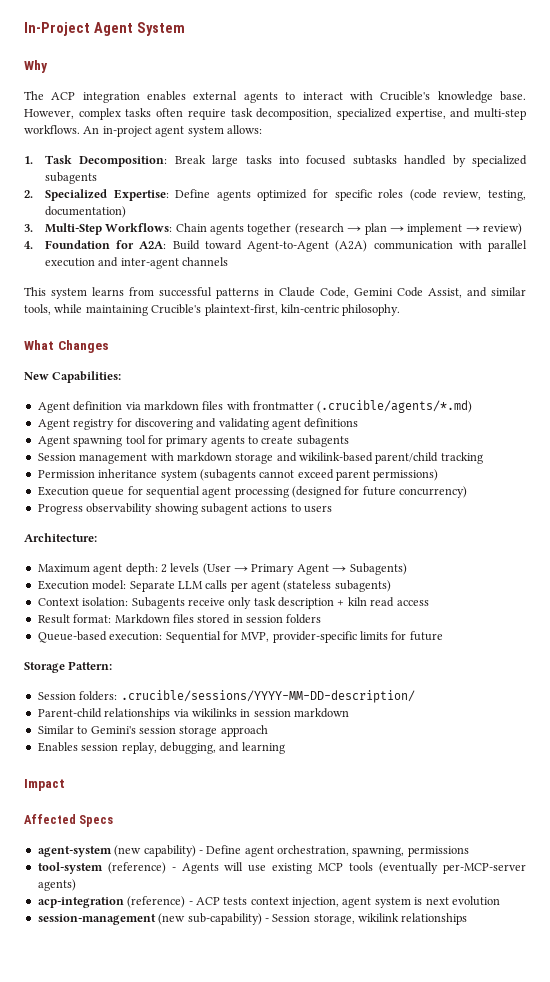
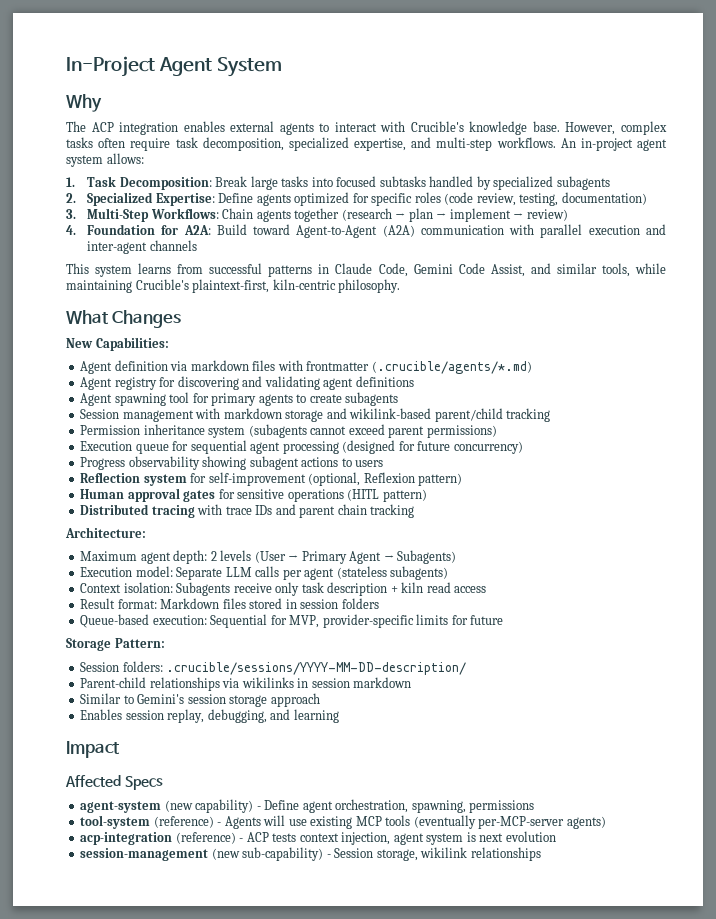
+ Reflection system for self-improvement (optional, Reflexion pattern)
+ Human approval gates for sensitive operations (HITL pattern)
+ Distributed tracing with trace IDs and parent chain tracking

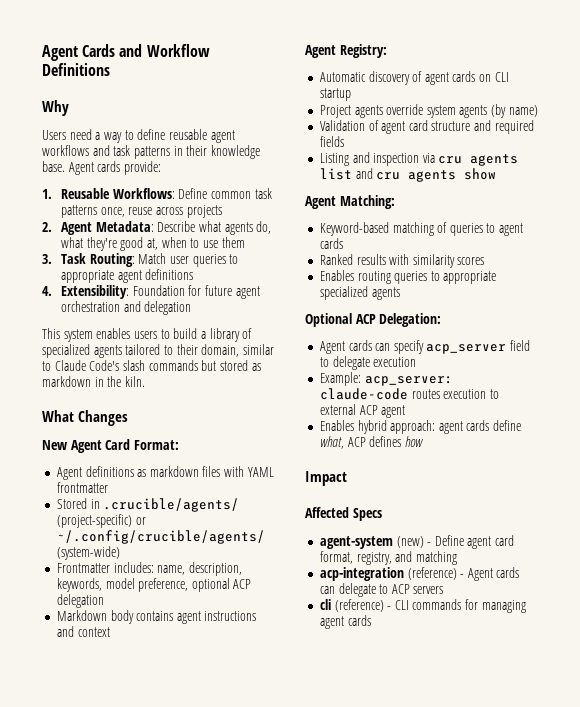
- In-Project Agent System
+ Agent Cards and Workflow Definitions
  Why
- The ACP integration enables external agents to interact with Crucible's knowledge base. However, complex tasks often require task decomposition, specialized expertise, and multi-step workflows. An in-project agent system allows:
- 1. Task Decomposition: Break large tasks into focused subtasks handled by specialized subagents
- 2. Specialized Expertise: Define agents optimized for specific roles (code review, testing, documentation)
- 3. Multi-Step Workflows: Chain agents together (research → plan → implement → review)
- 4. Foundation for A2A: Build toward Agent-to-Agent (A2A) communication with parallel execution and inter-agent channels
- This system learns from successful patterns in Claude Code, Gemini Code Assist, and similar tools, while maintaining Crucible's plaintext-first, kiln-centric philosophy.
+ Users need a way to define reusable agent workflows and task patterns in their knowledge base. Agent cards provide:
+ 1. Reusable Workflows: Define common task patterns once, reuse across projects
+ 2. Agent Metadata: Describe what agents do, what they're good at, when to use them
+ 3. Task Routing: Match user queries to appropriate agent definitions
+ 4. Extensibility: Foundation for future agent orchestration and delegation
+ This system enables users to build a library of specialized agents tailored to their domain, similar to Claude Code's slash commands but stored as markdown in the kiln.
- New Capabilities:
- Agent definition via markdown files with frontmatter (.crucible/agents/*.md)
- Agent registry for discovering and validating agent definitions
- Agent spawning tool for primary agents to create subagents
- Session management with markdown storage and wikilink-based parent/child tracking
- Permission inheritance system (subagents cannot exceed parent permissions)
- Execution queue for sequential agent processing (designed for future concurrency)
- Progress observability showing subagent actions to users
- Reflection system for self-improvement (optional, Reflexion pattern)
- Human approval gates for sensitive operations (HITL pattern)
- Distributed tracing with trace IDs and parent chain tracking
- Architecture:
- Maximum agent depth: 2 levels (User → Primary Agent → Subagents)
- Execution model: Separate LLM calls per agent (stateless subagents)
- Context isolation: Subagents receive only task description + kiln read access
- Result format: Markdown files stored in session folders
- Queue-based execution: Sequential for MVP, provider-specific limits for future
- Storage Pattern:
- Session folders: .crucible/sessions/YYYY-MM-DD-description/
- Parent-child relationships via wikilinks in session markdown
- Similar to Gemini's session storage approach
- Enables session replay, debugging, and learning
+ New Agent Card Format:
+ Agent definitions as markdown files with YAML frontmatter
+ Stored in .crucible/agents/ (project-specific) or ~/.config/crucible/agents/ (system-wide)
+ Frontmatter includes: name, description, keywords, model preference, optional ACP delegation
+ Markdown body contains agent instructions and context
+ Agent Registry:
+ Automatic discovery of agent cards on CLI startup
+ Project agents override system agents (by name)
+ Validation of agent card structure and required fields
+ Listing and inspection via cru agents list and cru agents show
+ Agent Matching:
+ Keyword-based matching of queries to agent cards
+ Ranked results with similarity scores
+ Enables routing queries to appropriate specialized agents
+ Optional ACP Delegation:
+ Agent cards can specify acp_server field to delegate execution
+ Example: acp_server: claude-code routes execution to external ACP agent
+ Enables hybrid approach: agent cards define what, ACP defines how
- agent-system (new capability) - Define agent orchestration, spawning, permissions
- tool-system (reference) - Agents will use existing MCP tools (eventually per-MCP-server agents)
- acp-integration (reference) - ACP tests context injection, agent system is next evolution
- session-management (new sub-capability) - Session storage, wikilink relationships
+ agent-system (new) - Define agent card format, registry, and matching
+ acp-integration (reference) - Agent cards can delegate to ACP servers
+ cli (reference) - CLI commands for managing agent cards

